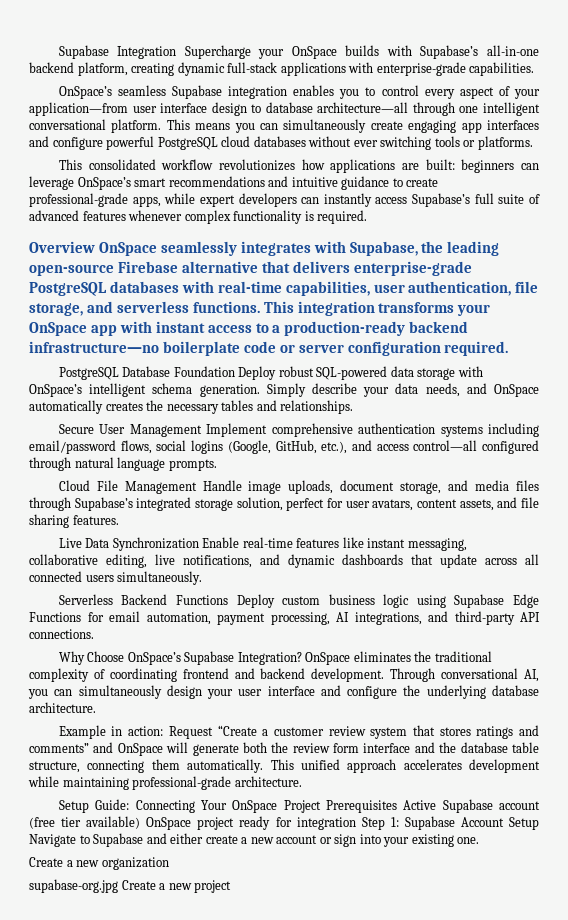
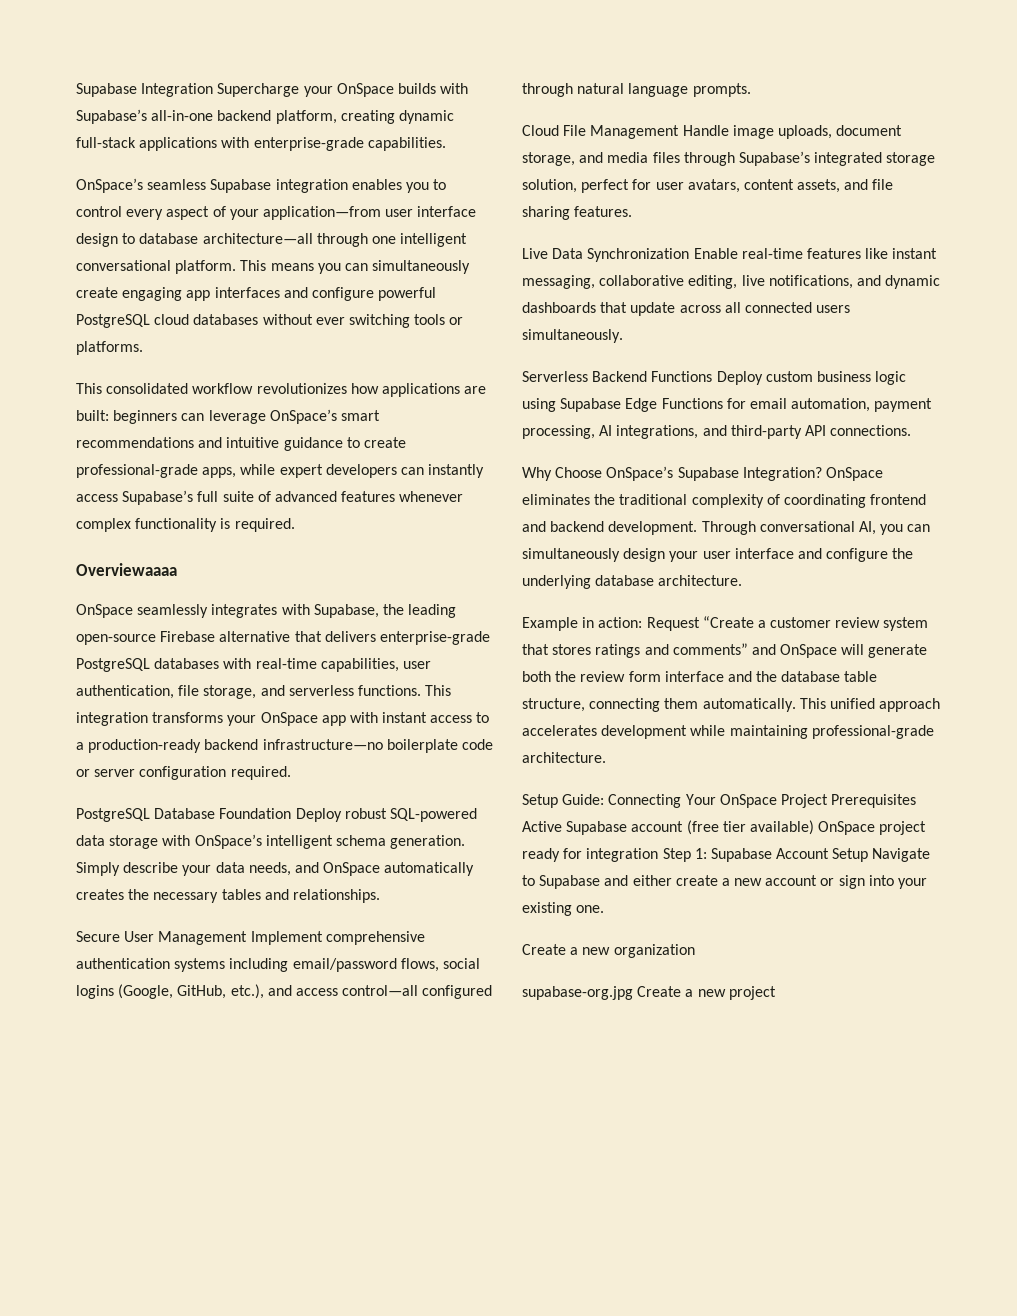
- Overview OnSpace seamlessly integrates with Supabase, the leading open-source Firebase alternative that delivers enterprise-grade PostgreSQL databases with real-time capabilities, user authentication, file storage, and serverless functions.
+ Overviewaaaa
+ OnSpace seamlessly integrates with Supabase, the leading open-source Firebase alternative that delivers enterprise-grade PostgreSQL databases with real-time capabilities, user authentication, file storage, and serverless functions.

